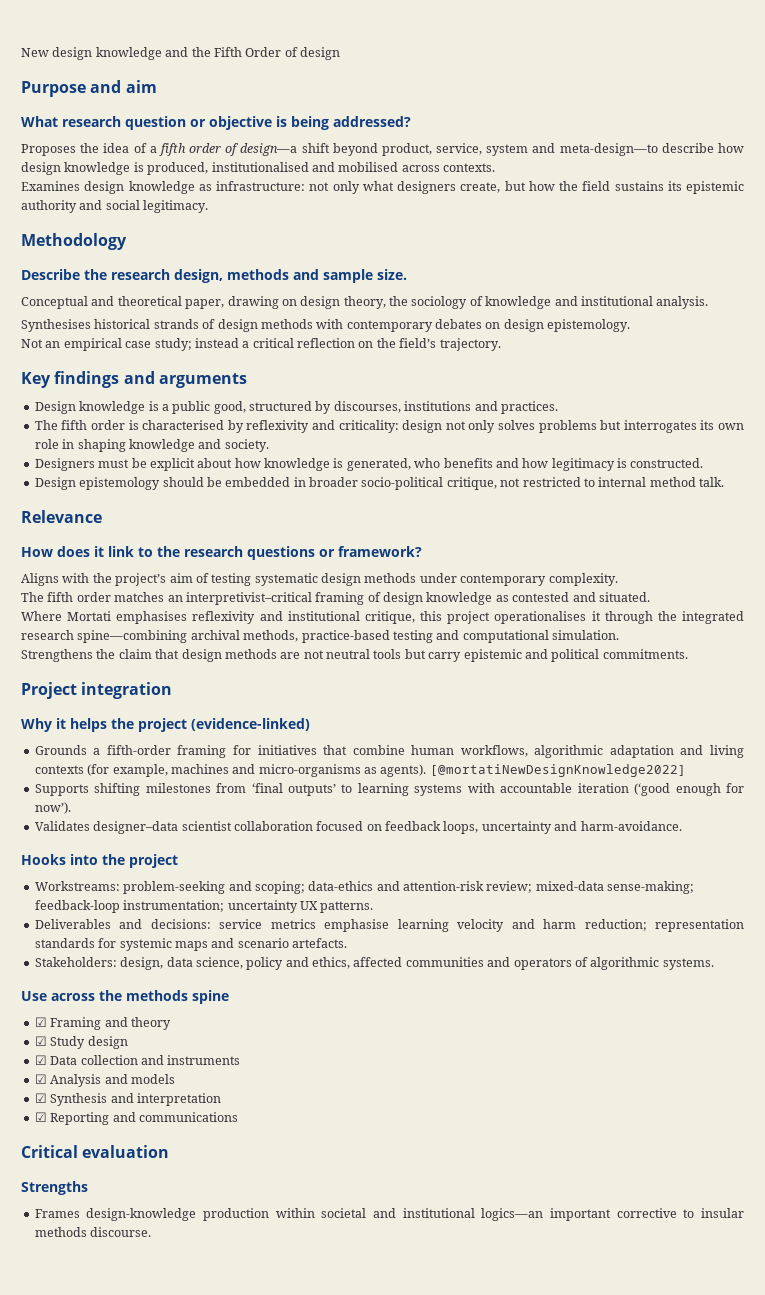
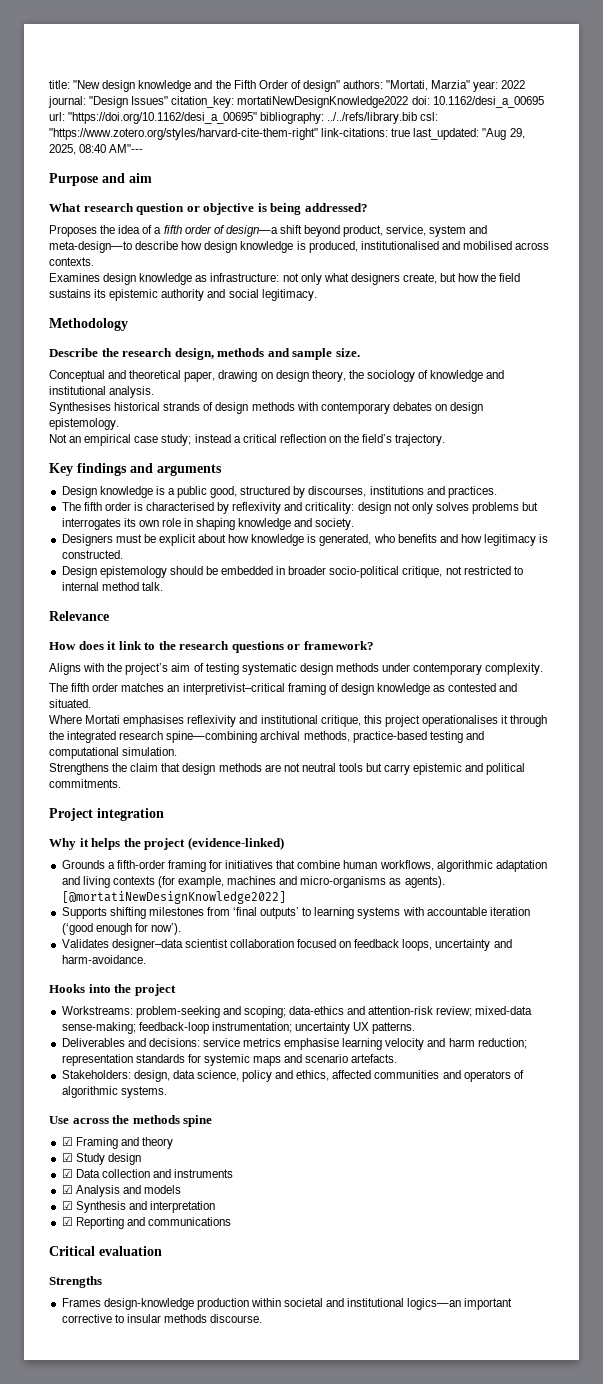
- New design knowledge and the Fifth Order of design
+ title: "New design knowledge and the Fifth Order of design" authors: "Mortati, Marzia" year: 2022 journal: "Design Issues" citation_key: mortatiNewDesignKnowledge2022 doi: 10.1162/desi_a_00695 url: "https://doi.org/10.1162/desi_a_00695" bibliography: ../../refs/library.bib csl: "https://www.zotero.org/styles/harvard-cite-them-right" link-citations: true last_updated: "Aug 29, 2025, 08:40 AM"---

